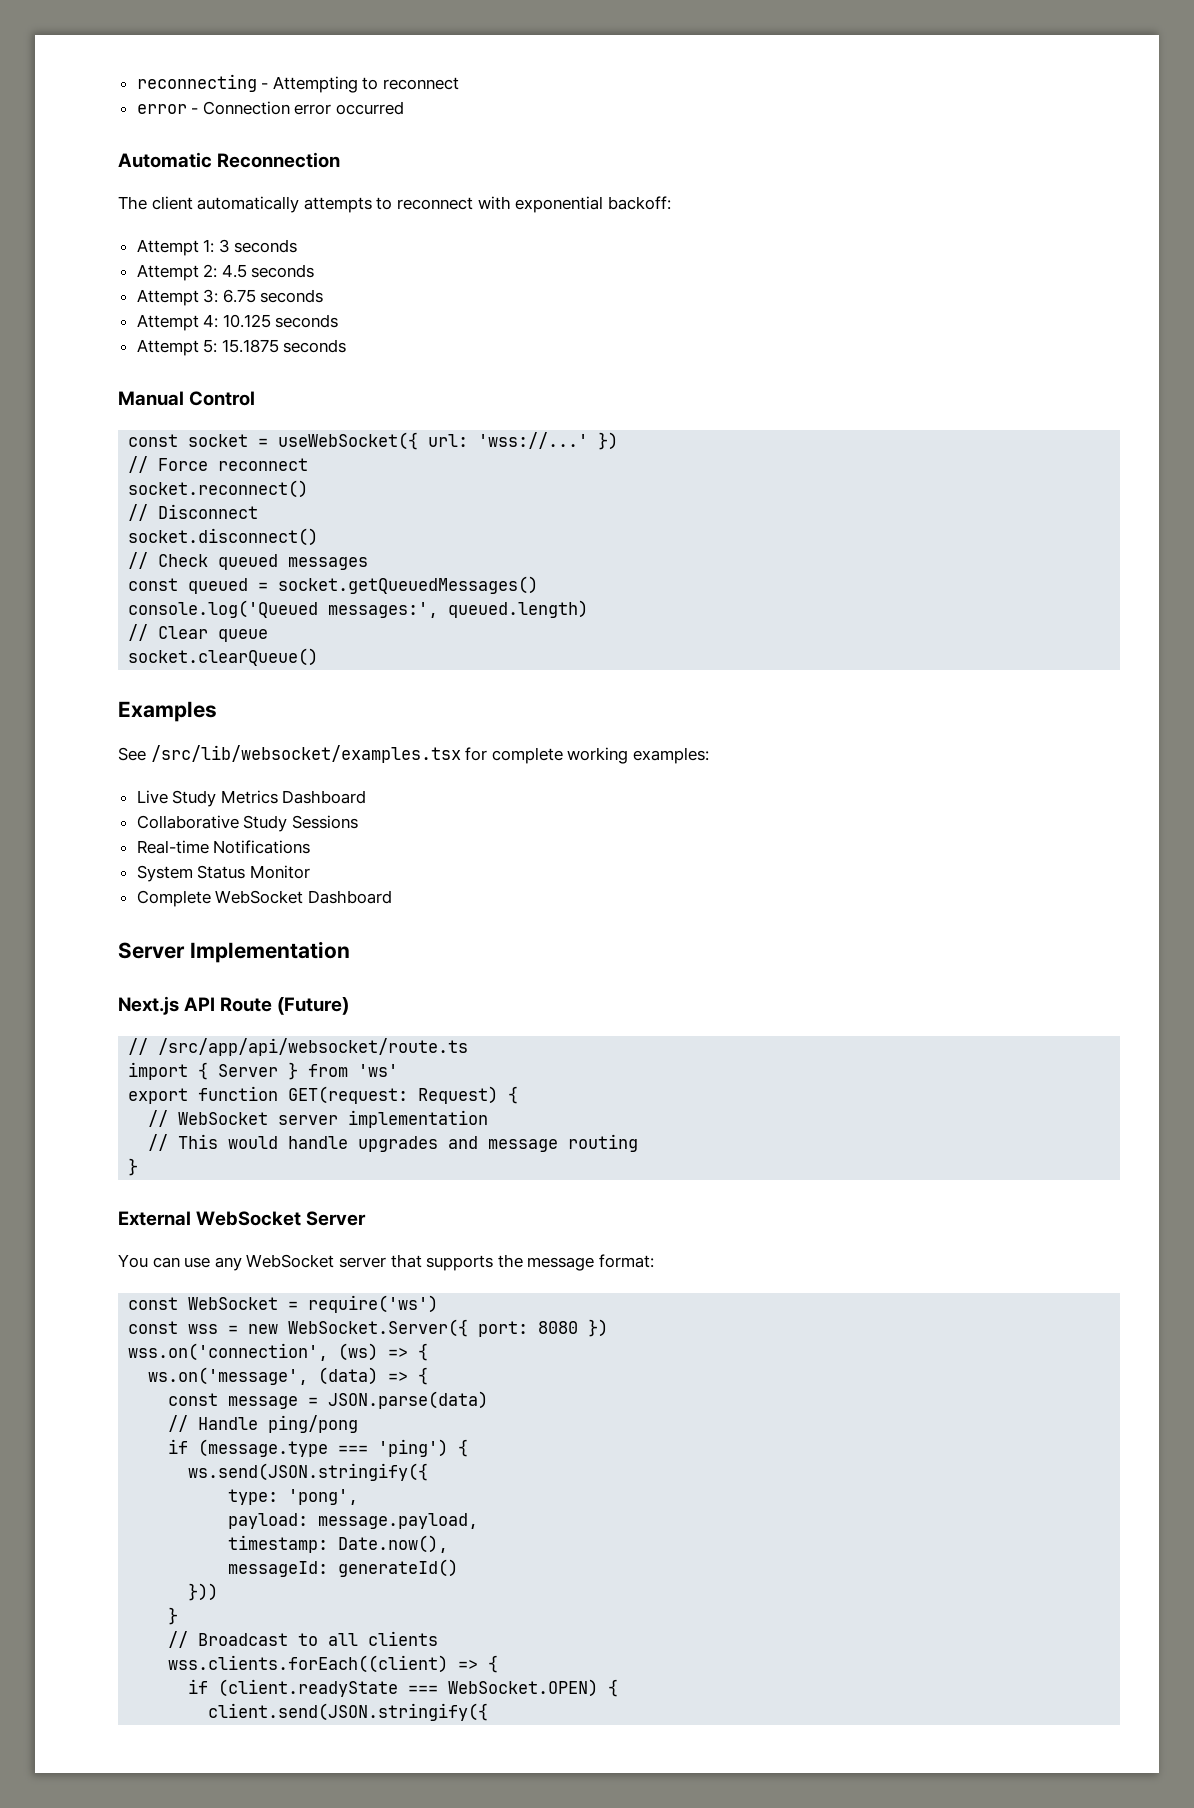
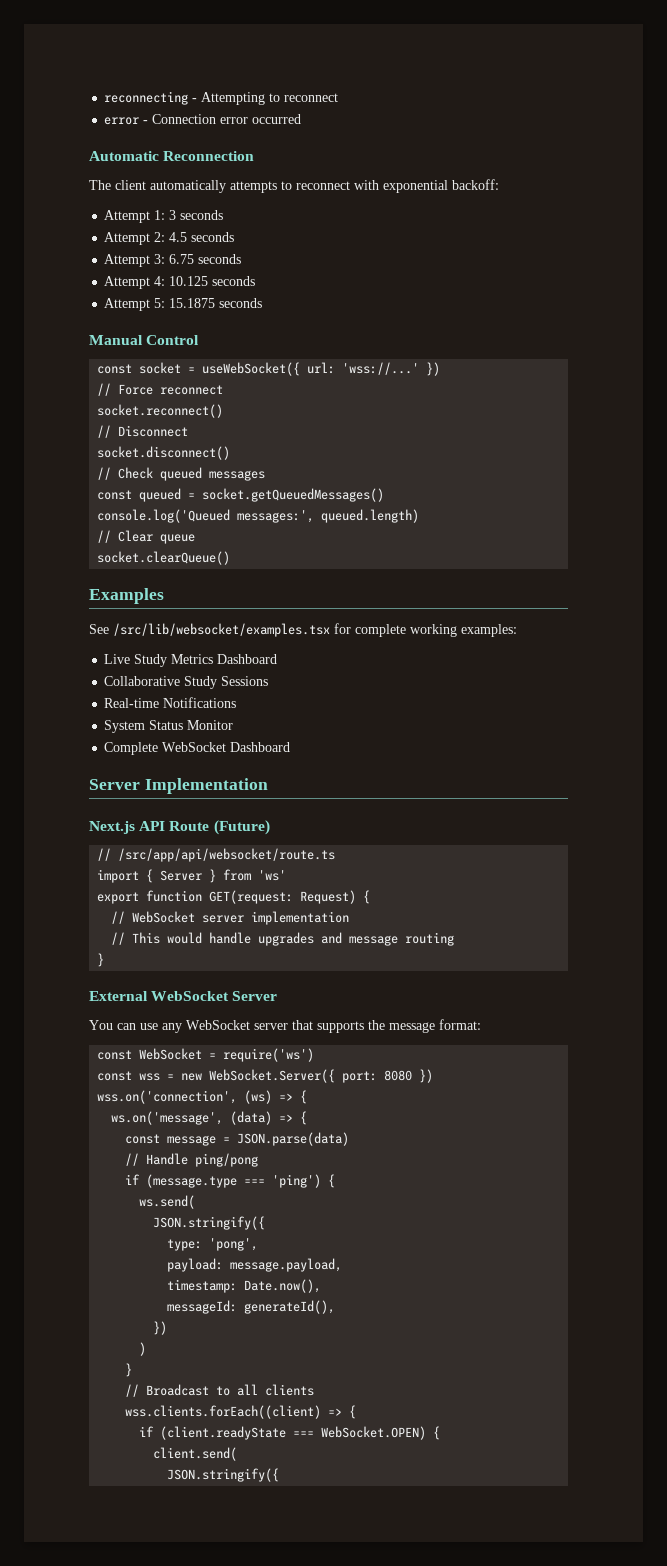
- ws.send(JSON.stringify({
+ ws.send(
+ JSON.stringify({
- messageId: generateId()
- }))
+ messageId: generateId(),
+ })
+ )
- client.send(JSON.stringify({
+ client.send(
+ JSON.stringify({

